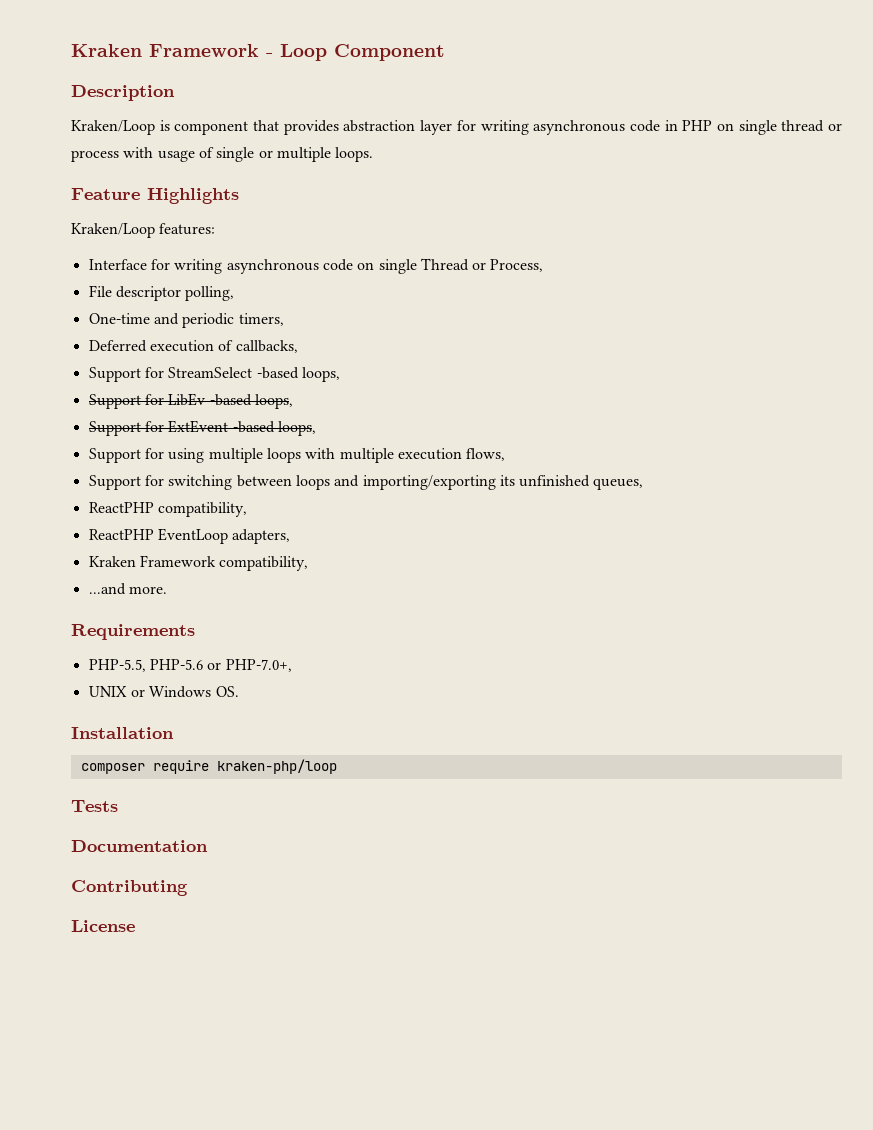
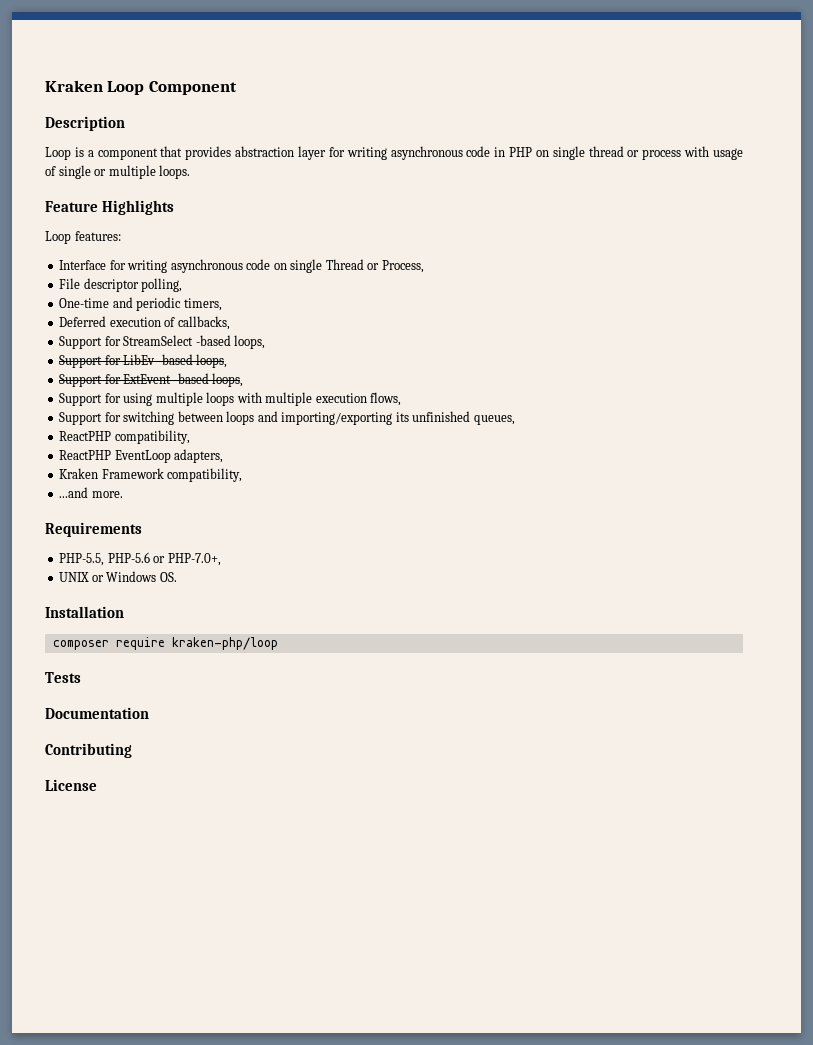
- Kraken Framework - Loop Component
+ Kraken Loop Component
- Kraken/Loop is component that provides abstraction layer for writing asynchronous code in PHP on single thread or process with usage of single or multiple loops.
+ Loop is a component that provides abstraction layer for writing asynchronous code in PHP on single thread or process with usage of single or multiple loops.
- Kraken/Loop features:
+ Loop features:

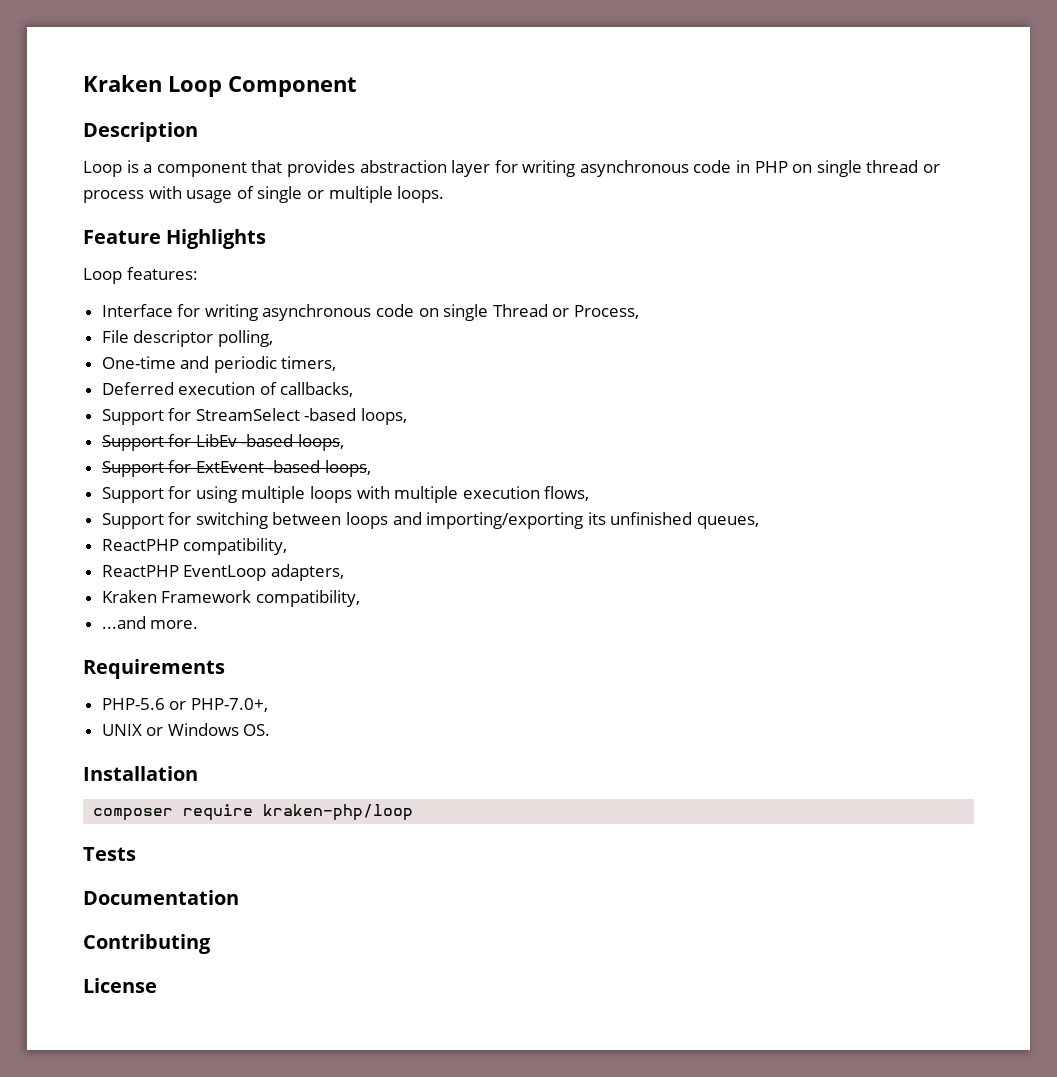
- PHP-5.5, PHP-5.6 or PHP-7.0+,
+ PHP-5.6 or PHP-7.0+,

